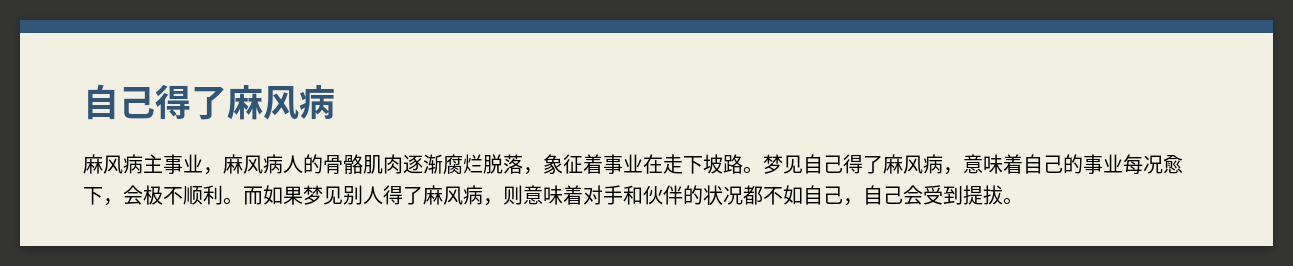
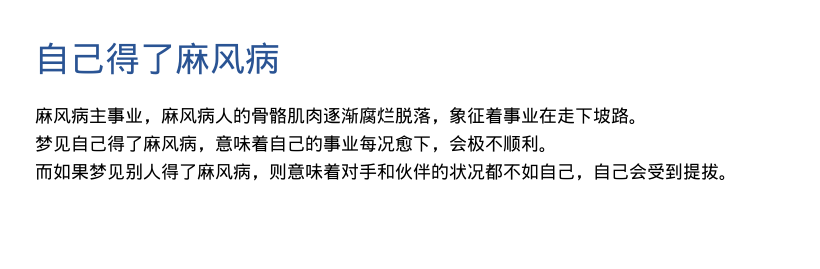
- 麻风病主事业，麻风病人的骨骼肌肉逐渐腐烂脱落，象征着事业在走下坡路。梦见自己得了麻风病，意味着自己的事业每况愈下，会极不顺利。而如果梦见别人得了麻风病，则意味着对手和伙伴的状况都不如自己，自己会受到提拔。
+ 麻风病主事业，麻风病人的骨骼肌肉逐渐腐烂脱落，象征着事业在走下坡路。
+ 梦见自己得了麻风病，意味着自己的事业每况愈下，会极不顺利。
+ 而如果梦见别人得了麻风病，则意味着对手和伙伴的状况都不如自己，自己会受到提拔。

